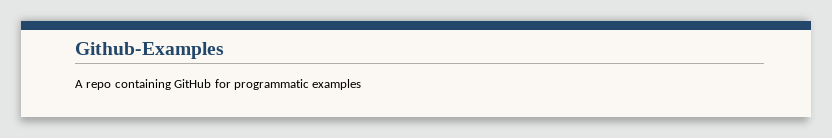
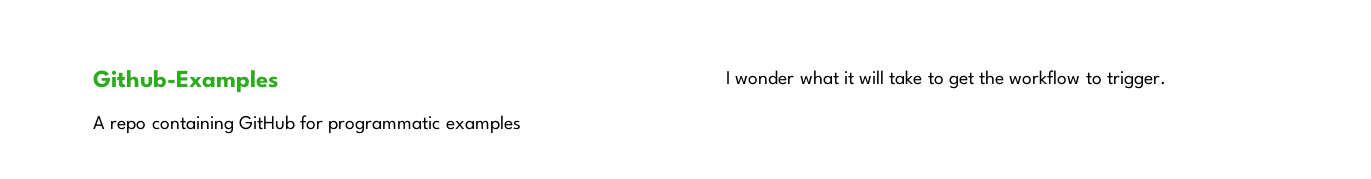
+ I wonder what it will take to get the workflow to trigger.

